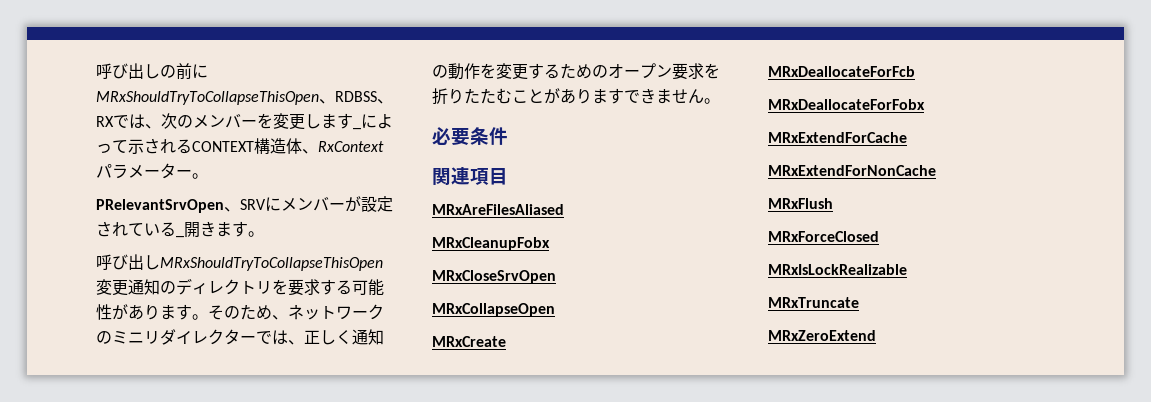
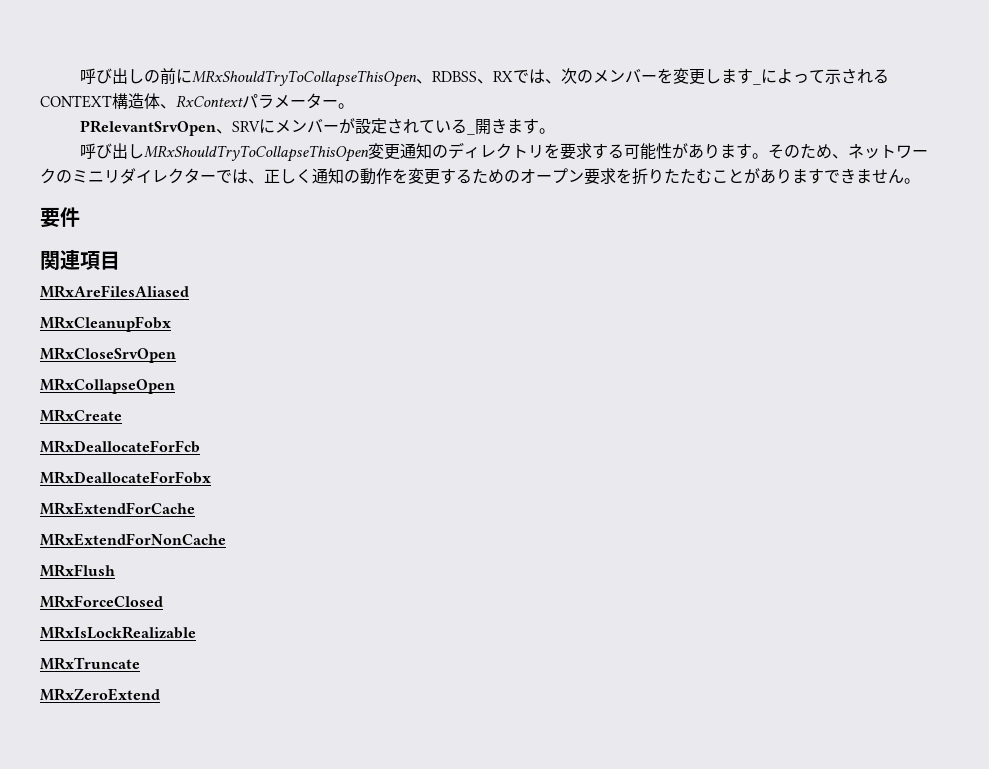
- 必要条件
+ 要件

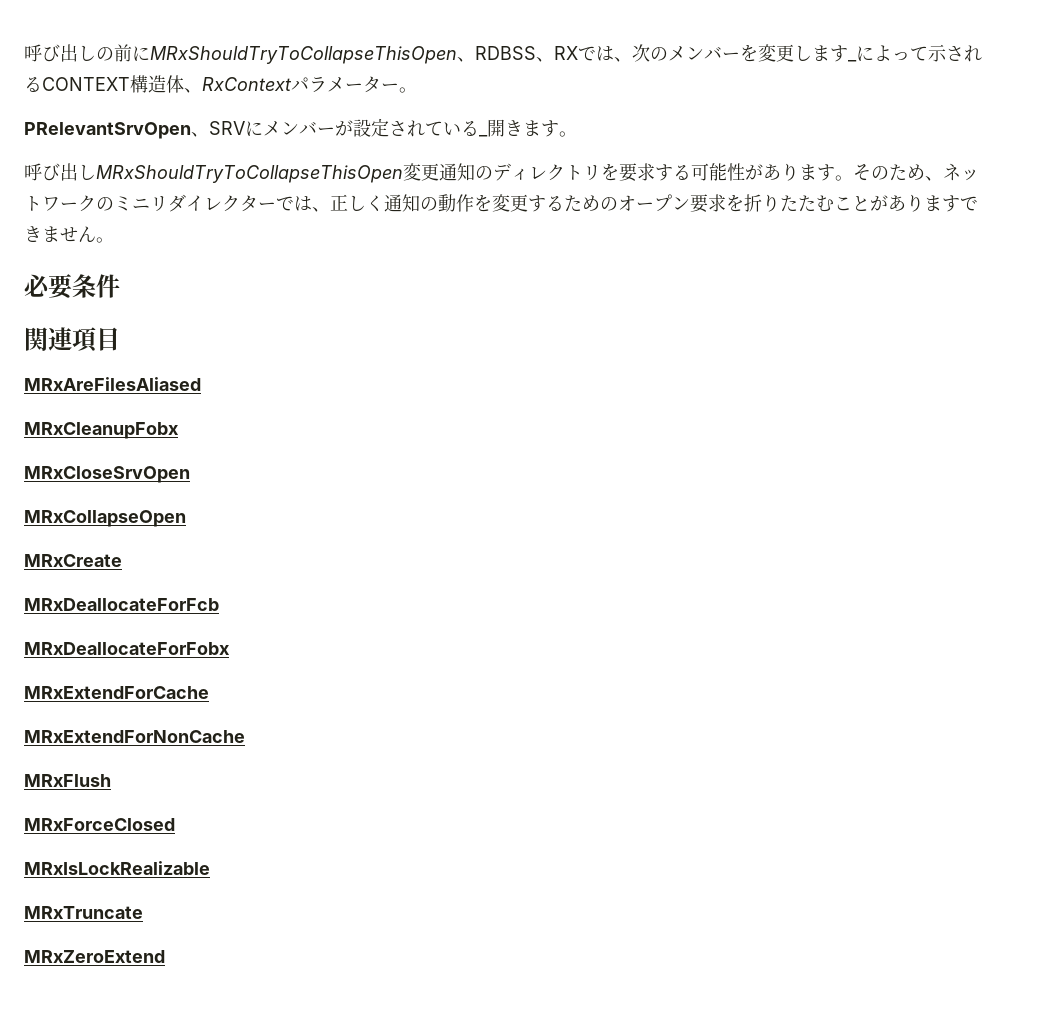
- 要件
+ 必要条件

